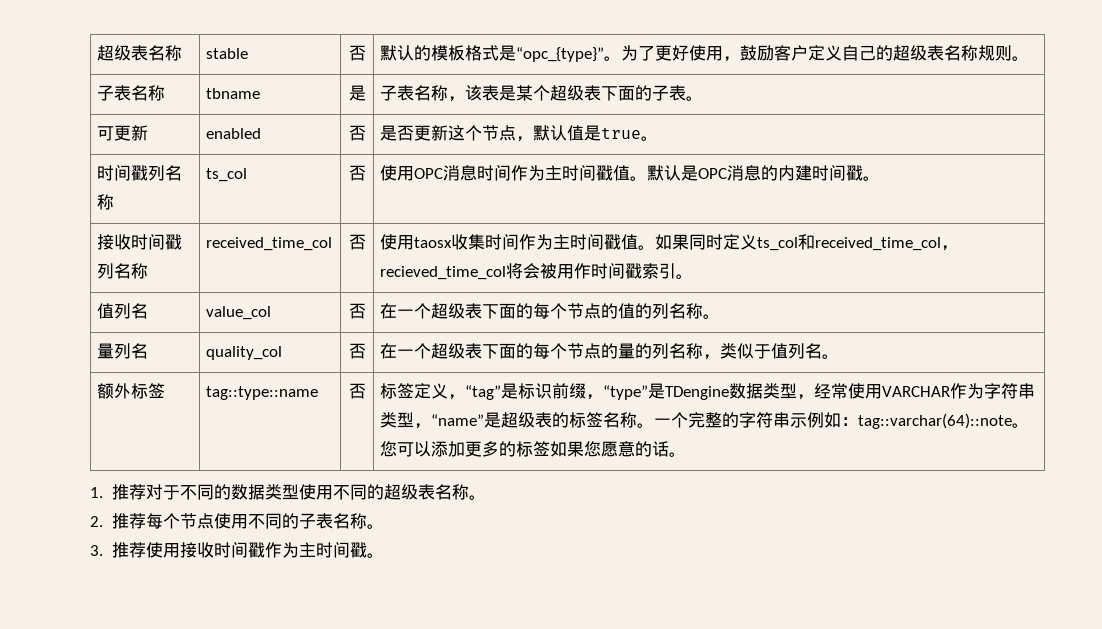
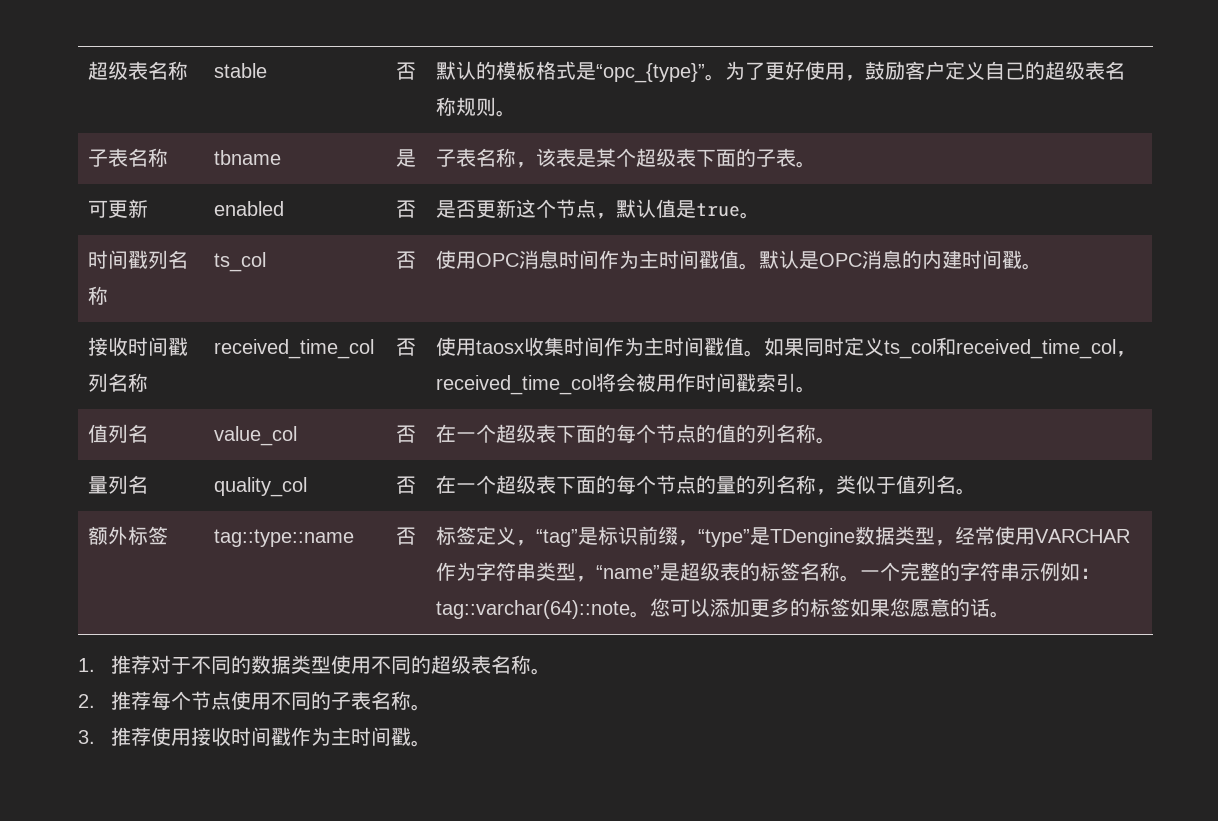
- 接收时间戳列名称 | received_time_col | 否 | 使用taosx收集时间作为主时间戳值。如果同时定义ts_col和received_time_col，recieved_time_col将会被用作时间戳索引。
+ 接收时间戳列名称 | received_time_col | 否 | 使用taosx收集时间作为主时间戳值。如果同时定义ts_col和received_time_col，received_time_col将会被用作时间戳索引。

